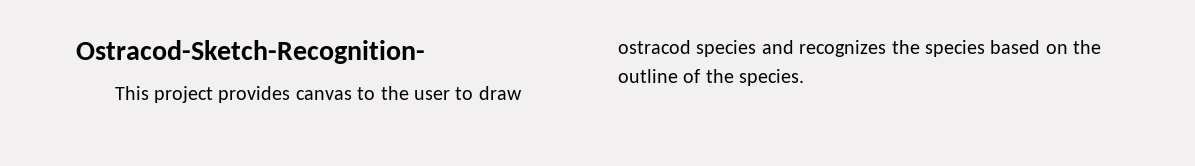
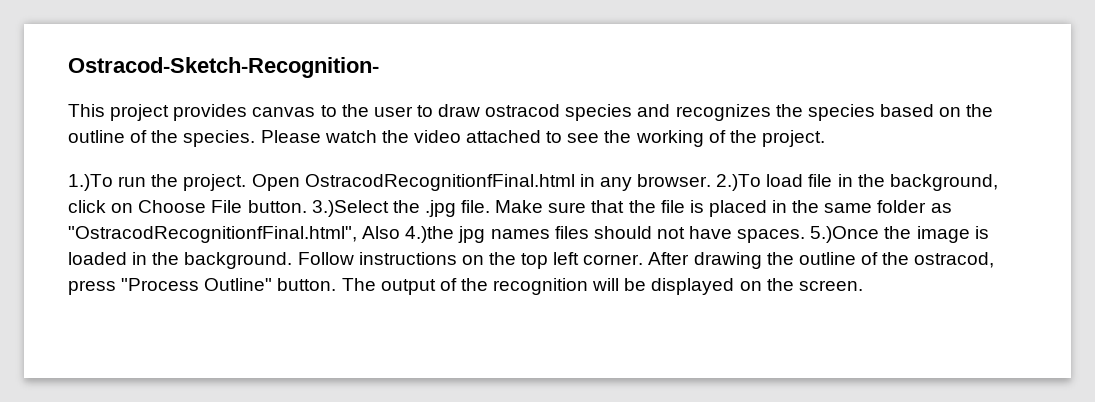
+ Please watch the video attached to see the working of the project.
+ 1.)To run the project. Open OstracodRecognitionfFinal.html in any browser. 2.)To load file in the background, click on Choose File button. 3.)Select the .jpg file. Make sure that the file is placed in the same folder as "OstracodRecognitionfFinal.html", Also 4.)the jpg names files should not have spaces. 5.)Once the image is loaded in the background. Follow instructions on the top left corner. After drawing the outline of the ostracod, press "Process Outline" button. The output of the recognition will be displayed on the screen.

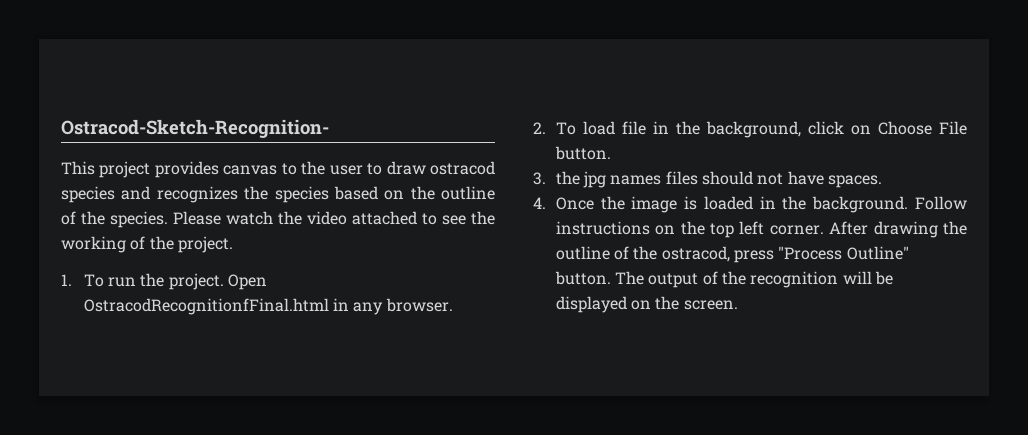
- 1.)To run the project.
+ 1. To run the project.
- Open OstracodRecognitionfFinal.html in any browser. 2.)To load file in the background, click on Choose File button. 3.)Select the .jpg file. Make sure that the file is placed in the same folder as "OstracodRecognitionfFinal.html", Also 4.)the jpg names files should not have spaces. 5.)Once the image is loaded in the background.
+ Open OstracodRecognitionfFinal.html in any browser.
+ 2. To load file in the background, click on Choose File button.
+ 3. the jpg names files should not have spaces.
+ 4. Once the image is loaded in the background.

